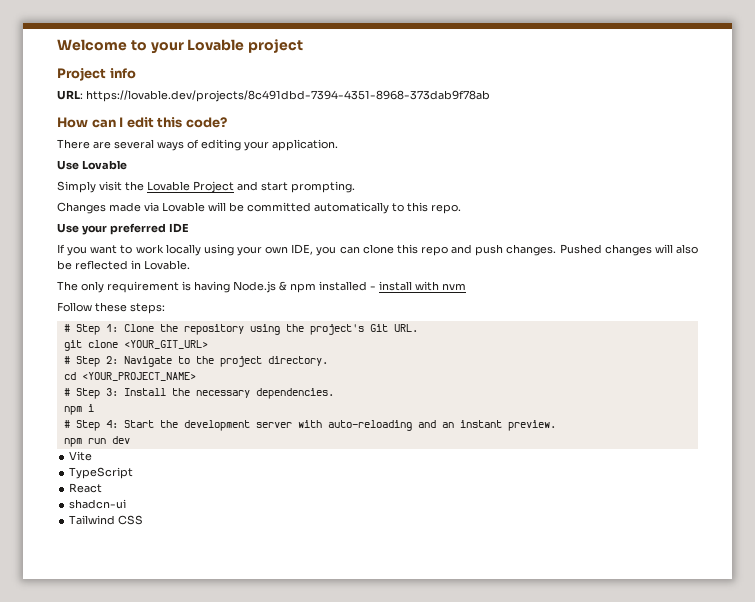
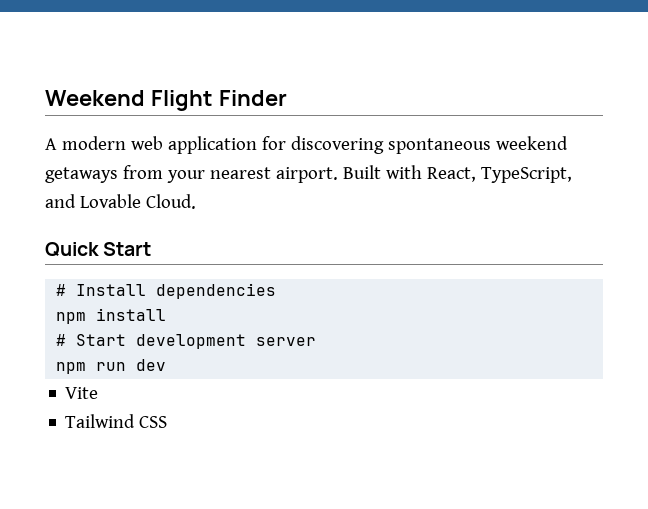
- Welcome to your Lovable project
- Project info
- URL: https://lovable.dev/projects/8c491dbd-7394-4351-8968-373dab9f78ab
- How can I edit this code?
- There are several ways of editing your application.
- Use Lovable
- Simply visit the Lovable Project and start prompting.
- Changes made via Lovable will be committed automatically to this repo.
- Use your preferred IDE
- If you want to work locally using your own IDE, you can clone this repo and push changes. Pushed changes will also be reflected in Lovable.
- The only requirement is having Node.js & npm installed - install with nvm
- Follow these steps:
- # Step 1: Clone the repository using the project's Git URL.
- git clone <YOUR_GIT_URL>
- # Step 2: Navigate to the project directory.
- cd <YOUR_PROJECT_NAME>
- # Step 3: Install the necessary dependencies.
- npm i
- # Step 4: Start the development server with auto-reloading and an instant preview.
+ Weekend Flight Finder
+ A modern web application for discovering spontaneous weekend getaways from your nearest airport. Built with React, TypeScript, and Lovable Cloud.
+ Quick Start
+ # Install dependencies
+ npm install
+ # Start development server
- TypeScript
- React
- shadcn-ui

